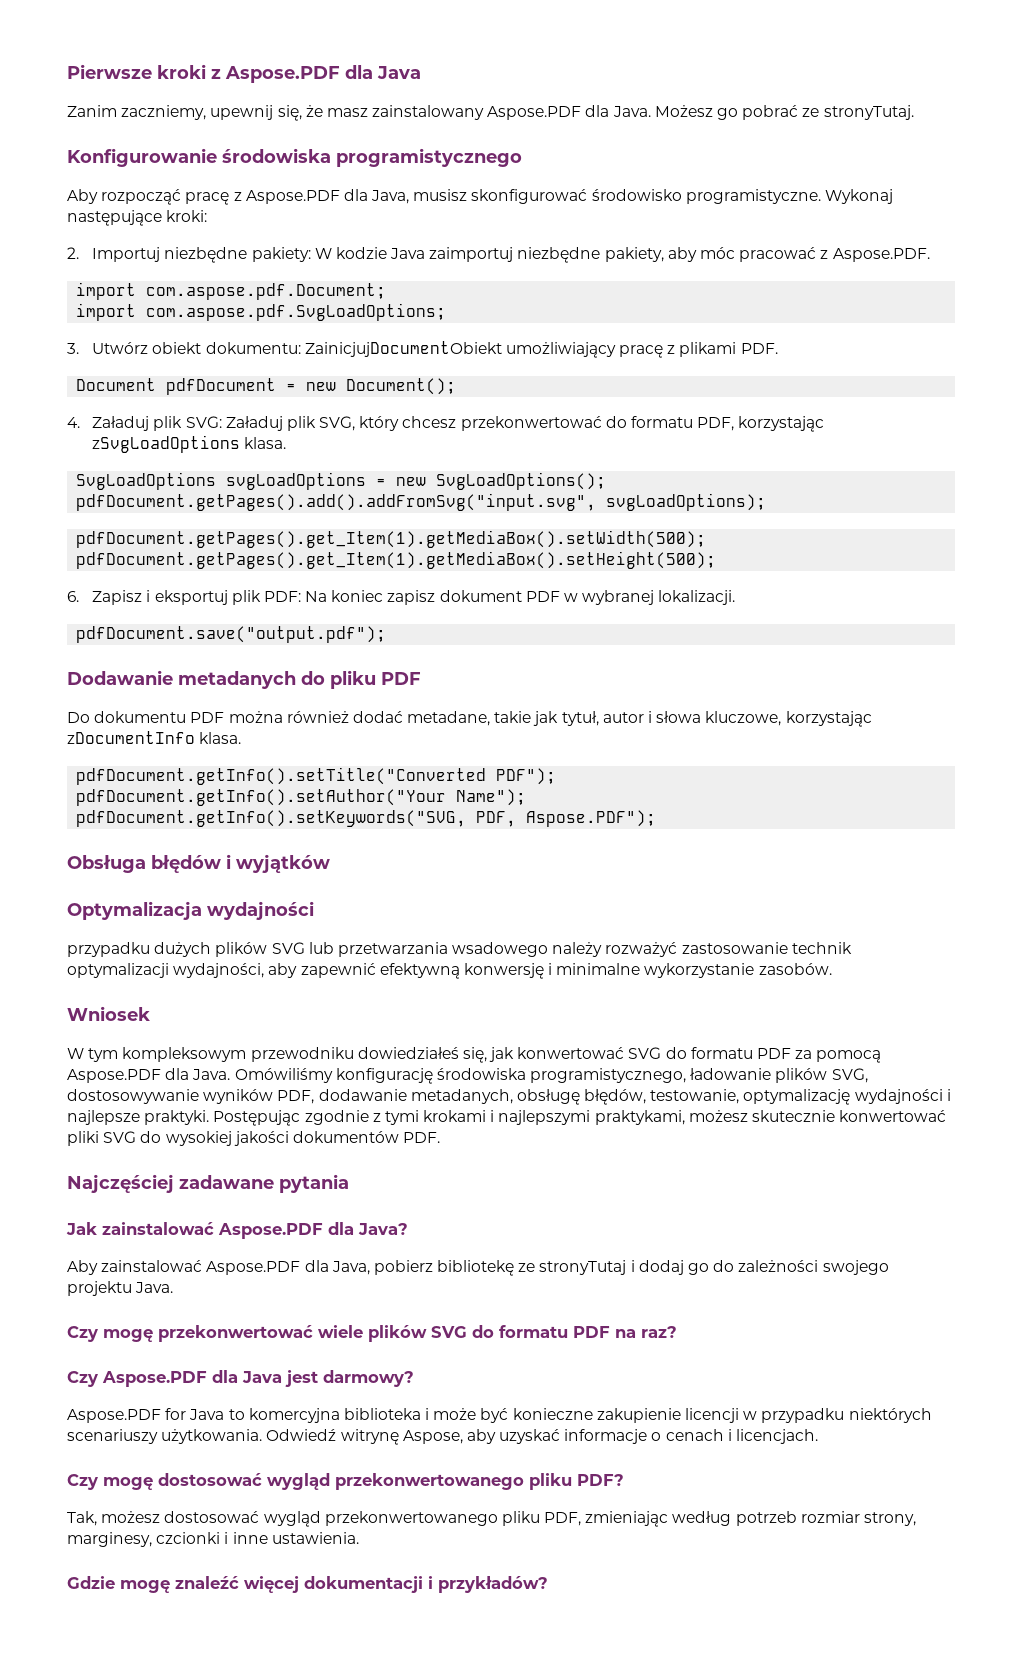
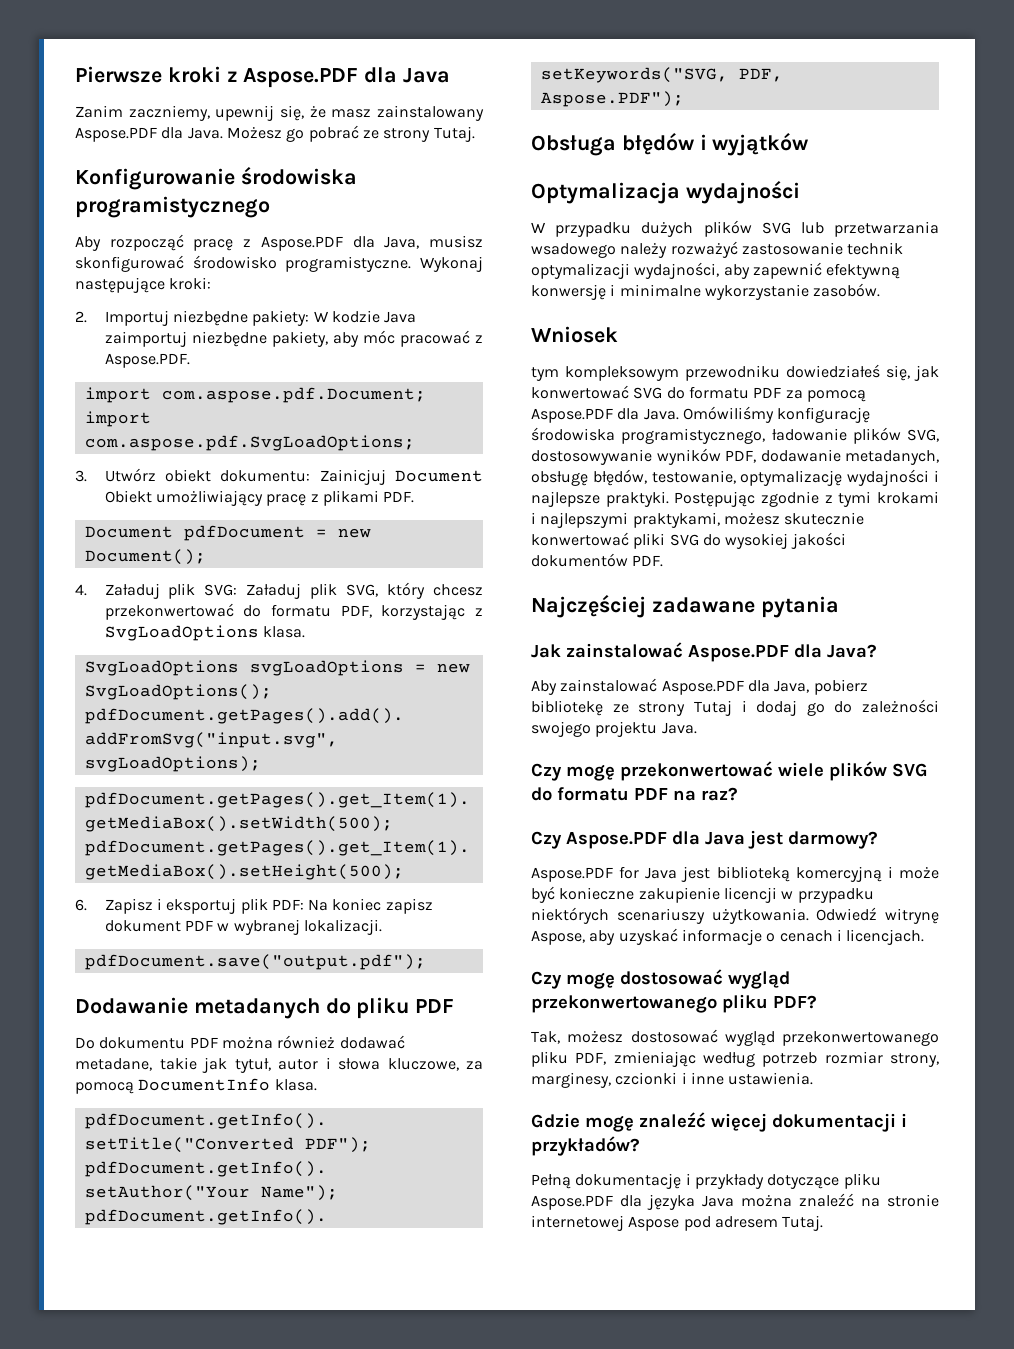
- Możesz go pobrać ze stronyTutaj.
+ Możesz go pobrać ze strony Tutaj.
- 3. Utwórz obiekt dokumentu: ZainicjujDocumentObiekt umożliwiający pracę z plikami PDF.
+ 3. Utwórz obiekt dokumentu: Zainicjuj Document Obiekt umożliwiający pracę z plikami PDF.
- 4. Załaduj plik SVG: Załaduj plik SVG, który chcesz przekonwertować do formatu PDF, korzystając zSvgLoadOptions klasa.
+ 4. Załaduj plik SVG: Załaduj plik SVG, który chcesz przekonwertować do formatu PDF, korzystając z SvgLoadOptions klasa.
- Do dokumentu PDF można również dodać metadane, takie jak tytuł, autor i słowa kluczowe, korzystając zDocumentInfo klasa.
+ Do dokumentu PDF można również dodawać metadane, takie jak tytuł, autor i słowa kluczowe, za pomocą DocumentInfo klasa.
- przypadku dużych plików SVG lub przetwarzania wsadowego należy rozważyć zastosowanie technik optymalizacji wydajności, aby zapewnić efektywną konwersję i minimalne wykorzystanie zasobów.
+ W przypadku dużych plików SVG lub przetwarzania wsadowego należy rozważyć zastosowanie technik optymalizacji wydajności, aby zapewnić efektywną konwersję i minimalne wykorzystanie zasobów.
- W tym kompleksowym przewodniku dowiedziałeś się, jak konwertować SVG do formatu PDF za pomocą Aspose.PDF dla Java.
+ tym kompleksowym przewodniku dowiedziałeś się, jak konwertować SVG do formatu PDF za pomocą Aspose.PDF dla Java.
- Aby zainstalować Aspose.PDF dla Java, pobierz bibliotekę ze stronyTutaj i dodaj go do zależności swojego projektu Java.
+ Aby zainstalować Aspose.PDF dla Java, pobierz bibliotekę ze strony Tutaj i dodaj go do zależności swojego projektu Java.
- Aspose.PDF for Java to komercyjna biblioteka i może być konieczne zakupienie licencji w przypadku niektórych scenariuszy użytkowania.
+ Aspose.PDF for Java jest biblioteką komercyjną i może być konieczne zakupienie licencji w przypadku niektórych scenariuszy użytkowania.
+ Pełną dokumentację i przykłady dotyczące pliku Aspose.PDF dla języka Java można znaleźć na stronie internetowej Aspose pod adresem Tutaj.

